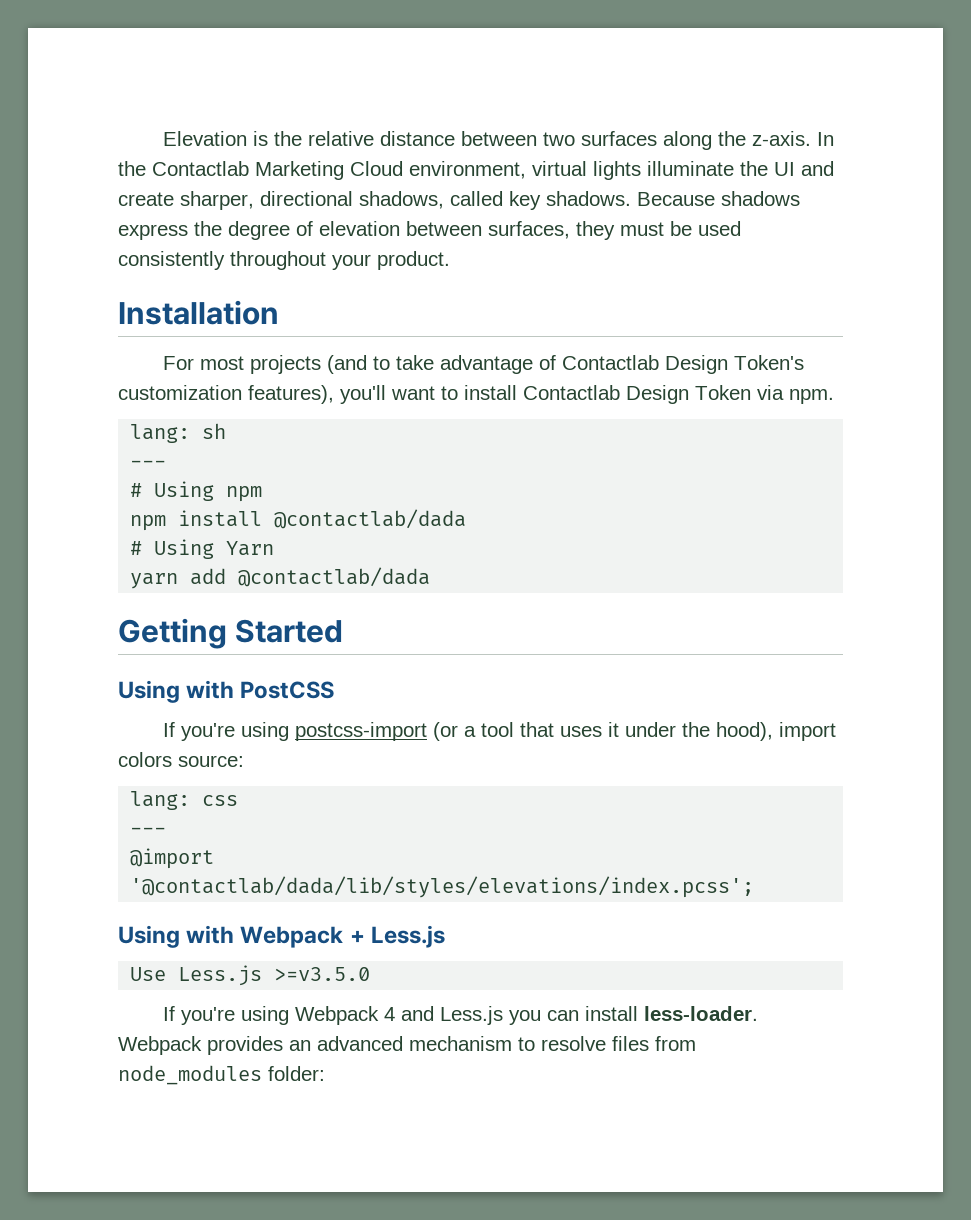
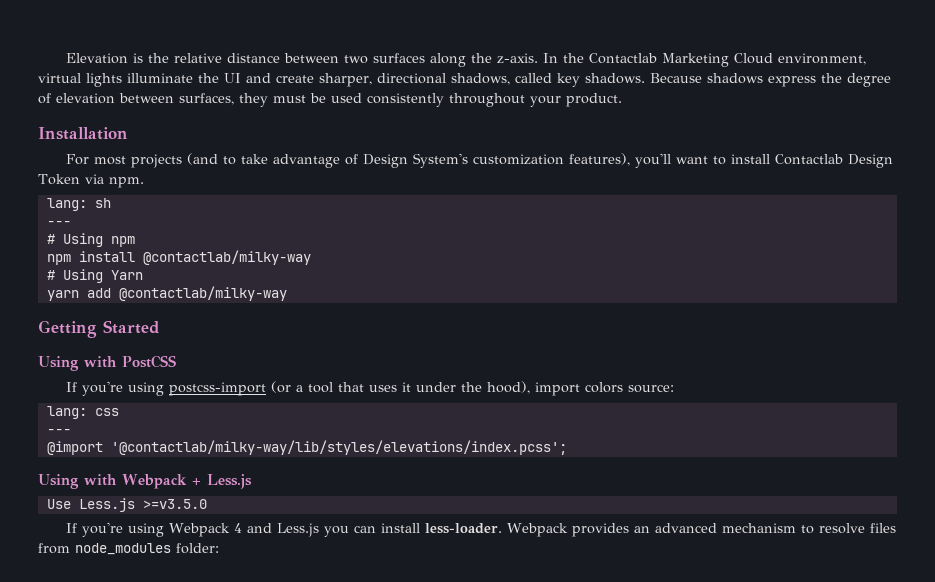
- For most projects (and to take advantage of Contactlab Design Token's customization features), you'll want to install Contactlab Design Token via npm.
+ For most projects (and to take advantage of Design System's customization features), you'll want to install Contactlab Design Token via npm.
- npm install @contactlab/dada
+ npm install @contactlab/milky-way
- yarn add @contactlab/dada
+ yarn add @contactlab/milky-way
- @import '@contactlab/dada/lib/styles/elevations/index.pcss';
+ @import '@contactlab/milky-way/lib/styles/elevations/index.pcss';

